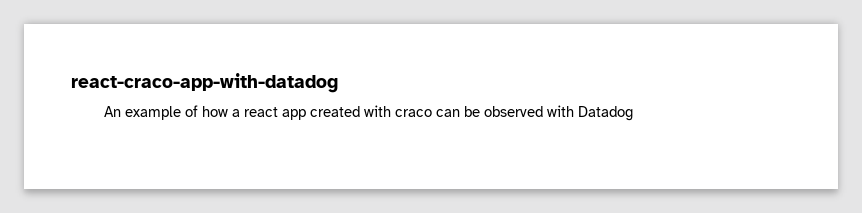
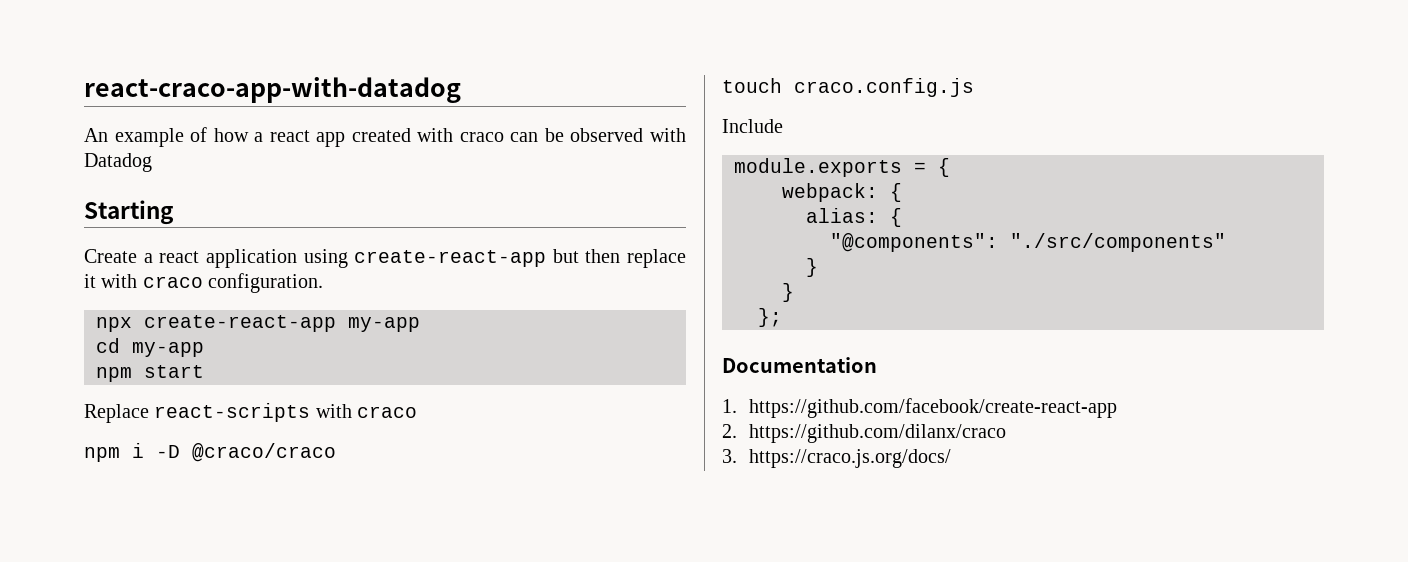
+ Starting
+ Create a react application using create-react-app but then replace it with craco configuration.
+ npx create-react-app my-app
+ cd my-app
+ npm start
+ Replace react-scripts with craco
+ npm i -D @craco/craco
+ touch craco.config.js
+ Include
+ module.exports = {
+ webpack: {
+ alias: {
+ "@components": "./src/components"
+ }
+ }
+ };
+ Documentation
+ 1. https://github.com/facebook/create-react-app
+ 2. https://github.com/dilanx/craco
+ 3. https://craco.js.org/docs/

